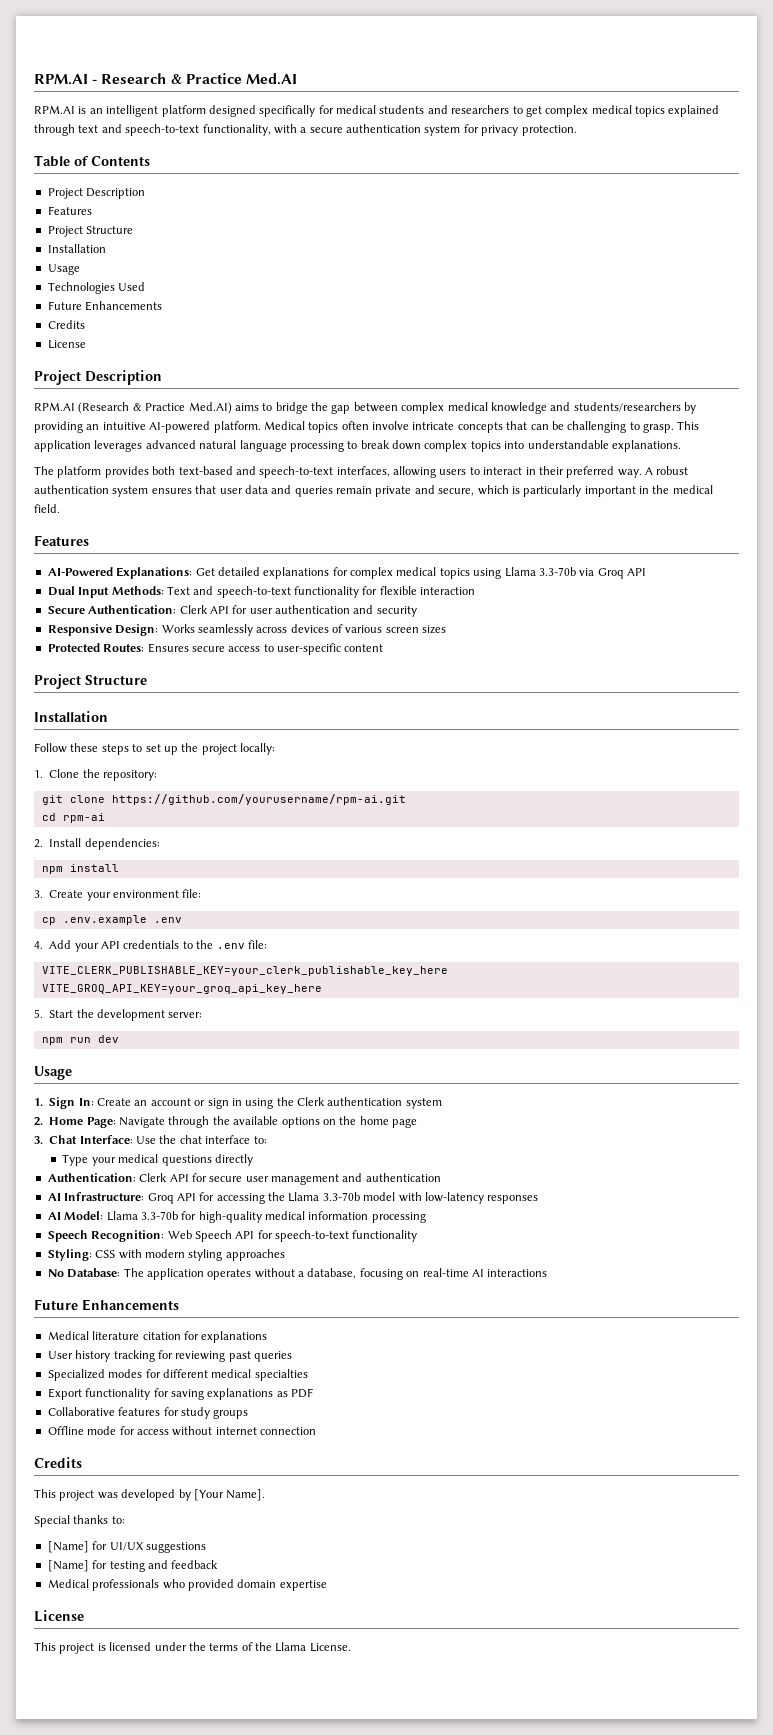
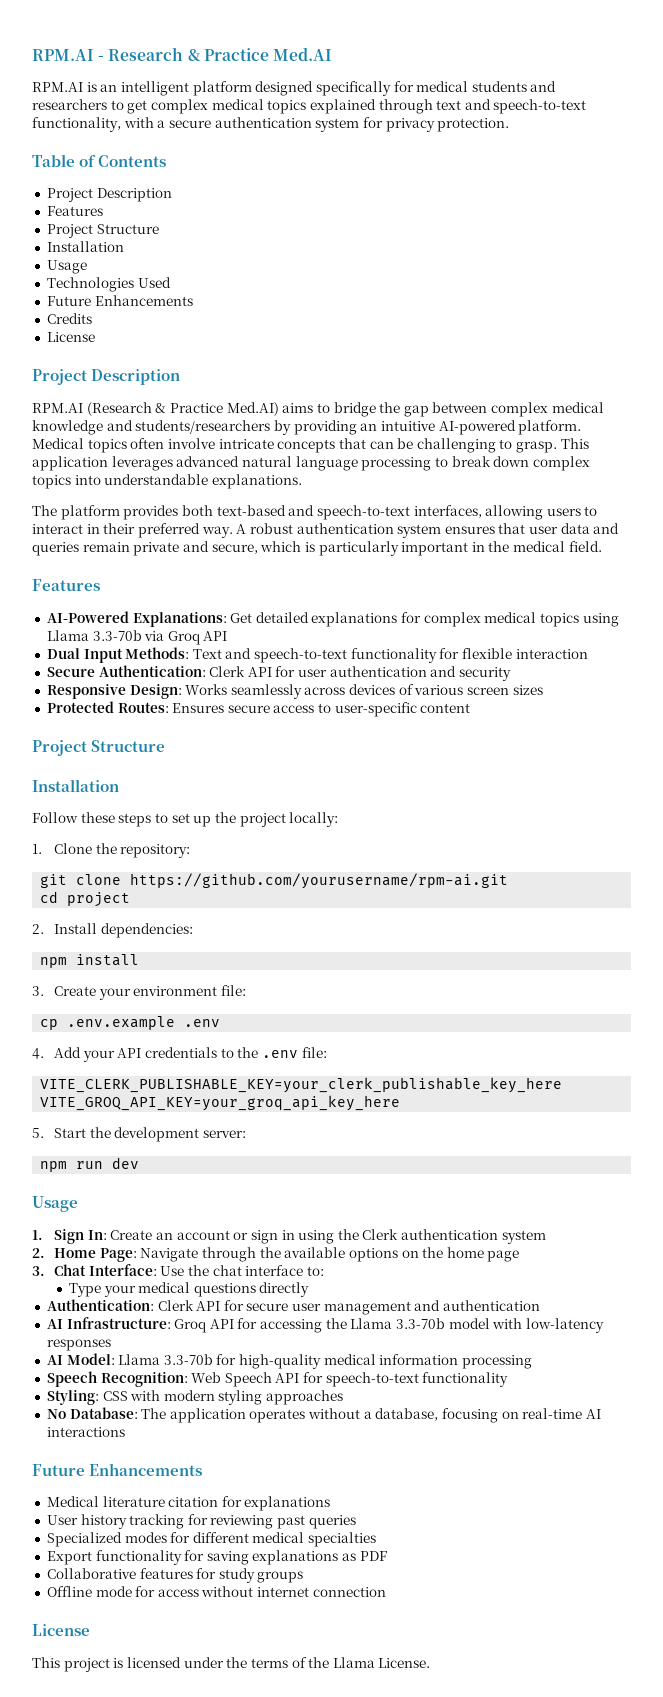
- cd rpm-ai
+ cd project
  Offline mode for access without internet connection
- Credits
- This project was developed by [Your Name].
- Special thanks to:
- [Name] for UI/UX suggestions
- [Name] for testing and feedback
- Medical professionals who provided domain expertise

